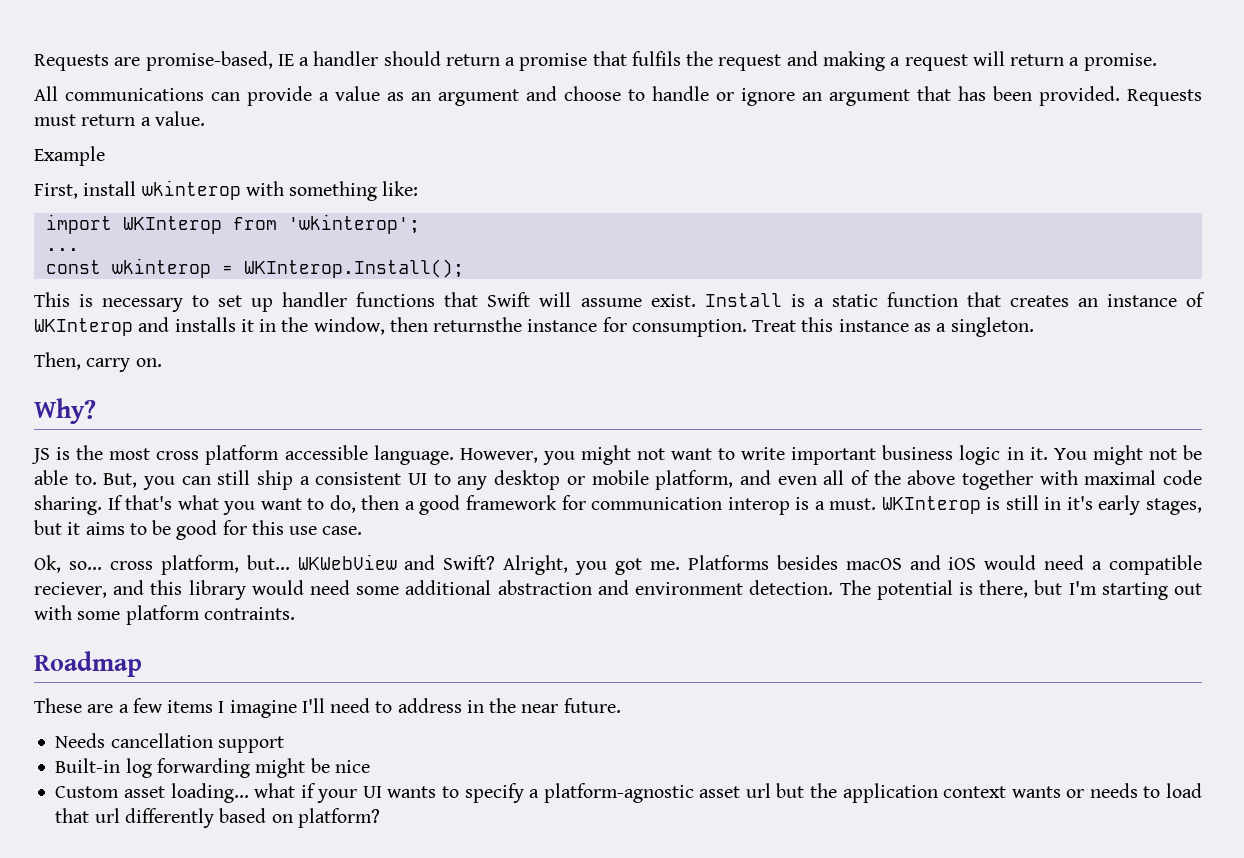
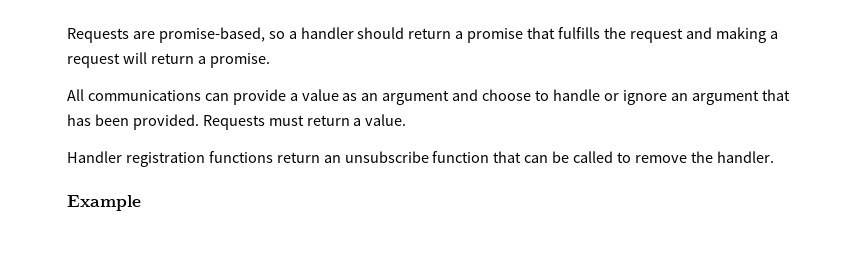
- Requests are promise-based, IE a handler should return a promise that fulfils the request and making a request will return a promise.
+ Requests are promise-based, so a handler should return a promise that fulfills the request and making a request will return a promise.
+ Handler registration functions return an unsubscribe function that can be called to remove the handler.
  Example
- First, install wkinterop with something like:
- import WKInterop from 'wkinterop';
- ...
- const wkinterop = WKInterop.Install();
- This is necessary to set up handler functions that Swift will assume exist. Install is a static function that creates an instance of WKInterop and installs it in the window, then returnsthe instance for consumption. Treat this instance as a singleton.
- Then, carry on.
- Why?
- JS is the most cross platform accessible language. However, you might not want to write important business logic in it. You might not be able to. But, you can still ship a consistent UI to any desktop or mobile platform, and even all of the above together with maximal code sharing. If that's what you want to do, then a good framework for communication interop is a must. WKInterop is still in it's early stages, but it aims to be good for this use case.
- Ok, so... cross platform, but... WKWebView and Swift? Alright, you got me. Platforms besides macOS and iOS would need a compatible reciever, and this library would need some additional abstraction and environment detection. The potential is there, but I'm starting out with some platform contraints.
- Roadmap
- These are a few items I imagine I'll need to address in the near future.
- Needs cancellation support
- Built-in log forwarding might be nice
- Custom asset loading... what if your UI wants to specify a platform-agnostic asset url but the application context wants or needs to load that url differently based on platform?

